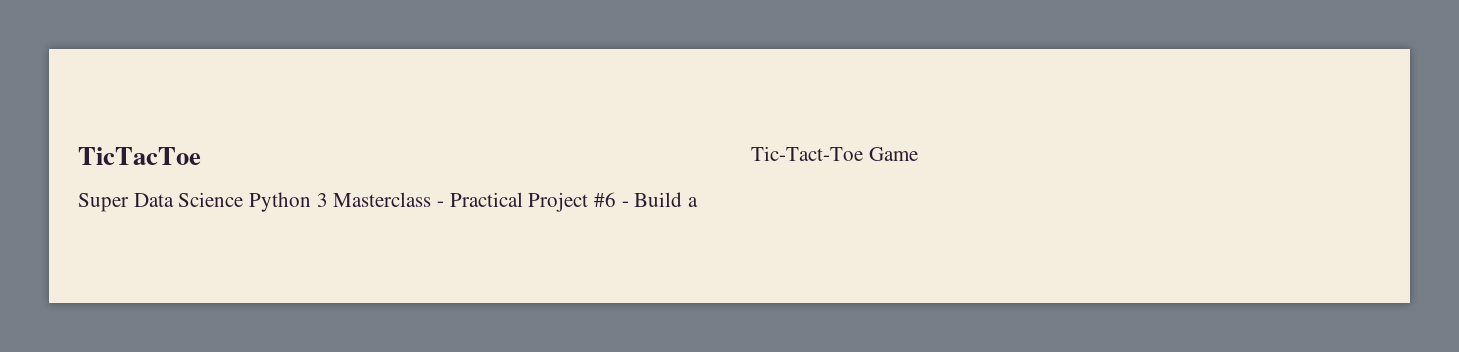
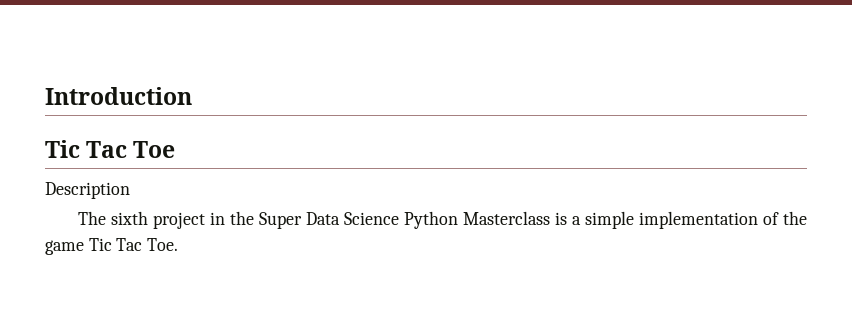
- TicTacToe
- Super Data Science Python 3 Masterclass - Practical Project #6 - Build a Tic-Tact-Toe Game
+ Introduction
+ Tic Tac Toe
+ Description
+ The sixth project in the Super Data Science Python Masterclass is a simple implementation of the game Tic Tac Toe.

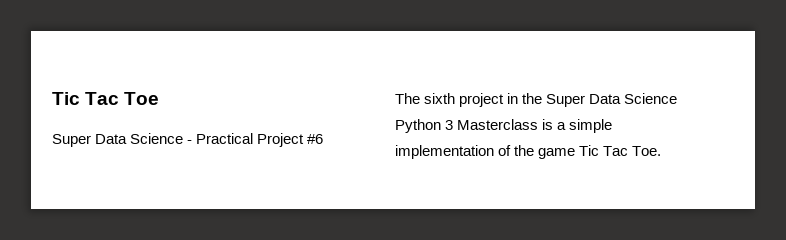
- Introduction
- Description
+ Super Data Science - Practical Project #6
- The sixth project in the Super Data Science Python Masterclass is a simple implementation of the game Tic Tac Toe.
+ The sixth project in the Super Data Science Python 3 Masterclass is a simple implementation of the game Tic Tac Toe.

